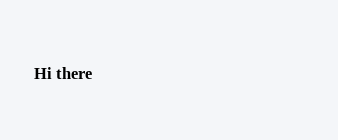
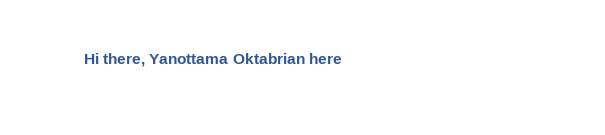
- Hi there
+ Hi there, Yanottama Oktabrian here

